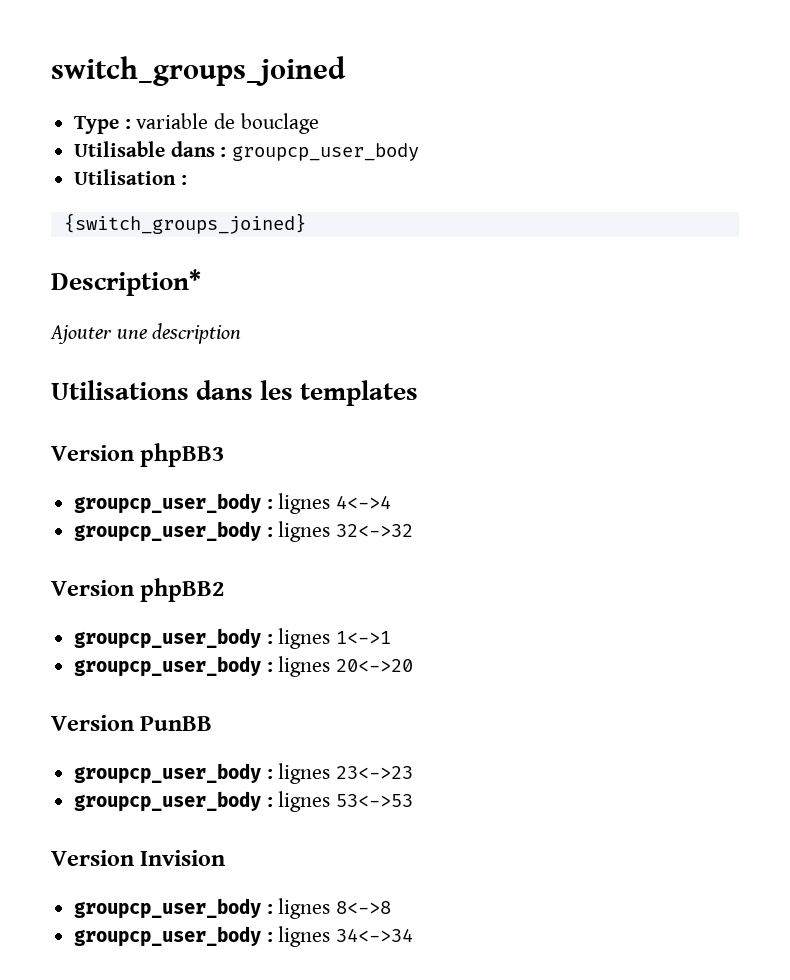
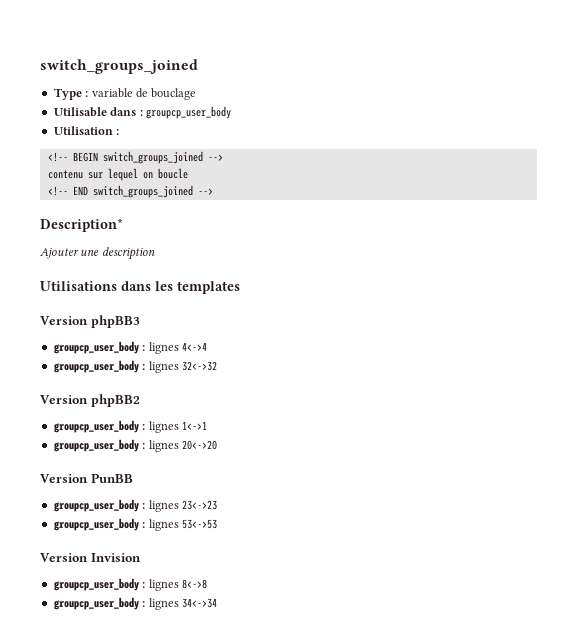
- {switch_groups_joined}
+ <!-- BEGIN switch_groups_joined -->
+ contenu sur lequel on boucle
+ <!-- END switch_groups_joined -->

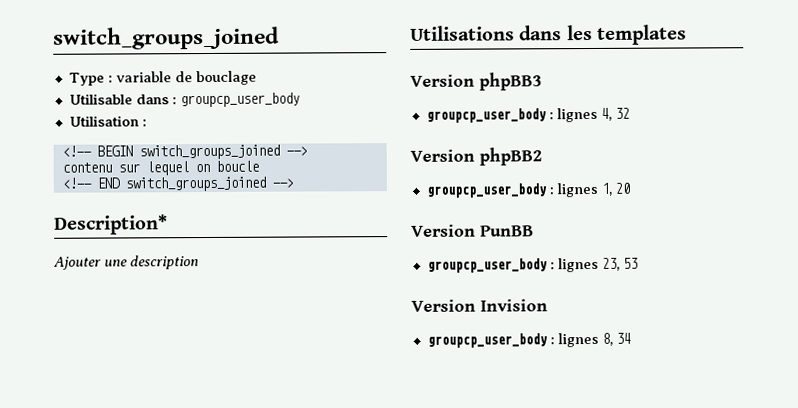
- groupcp_user_body : lignes 4<->4
- groupcp_user_body : lignes 32<->32
+ groupcp_user_body : lignes 4, 32
- groupcp_user_body : lignes 1<->1
- groupcp_user_body : lignes 20<->20
+ groupcp_user_body : lignes 1, 20
- groupcp_user_body : lignes 23<->23
- groupcp_user_body : lignes 53<->53
+ groupcp_user_body : lignes 23, 53
- groupcp_user_body : lignes 8<->8
- groupcp_user_body : lignes 34<->34
+ groupcp_user_body : lignes 8, 34

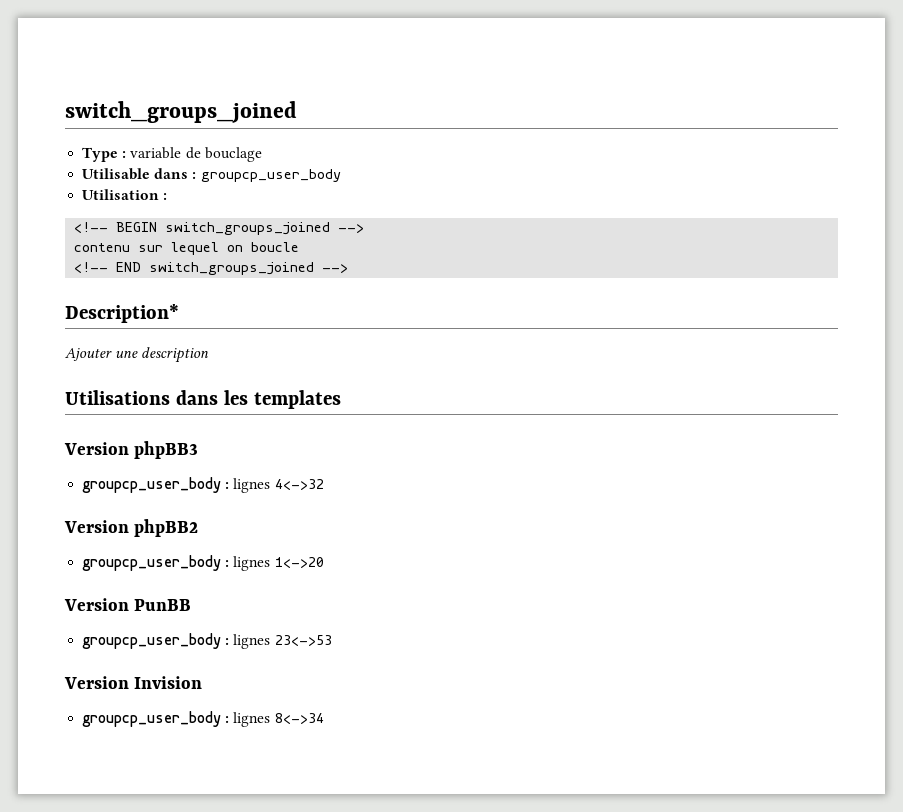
- groupcp_user_body : lignes 4, 32
+ groupcp_user_body : lignes 4<->32
- groupcp_user_body : lignes 1, 20
+ groupcp_user_body : lignes 1<->20
- groupcp_user_body : lignes 23, 53
+ groupcp_user_body : lignes 23<->53
- groupcp_user_body : lignes 8, 34
+ groupcp_user_body : lignes 8<->34

